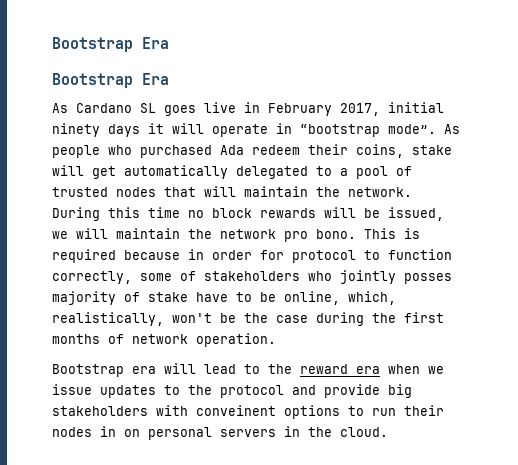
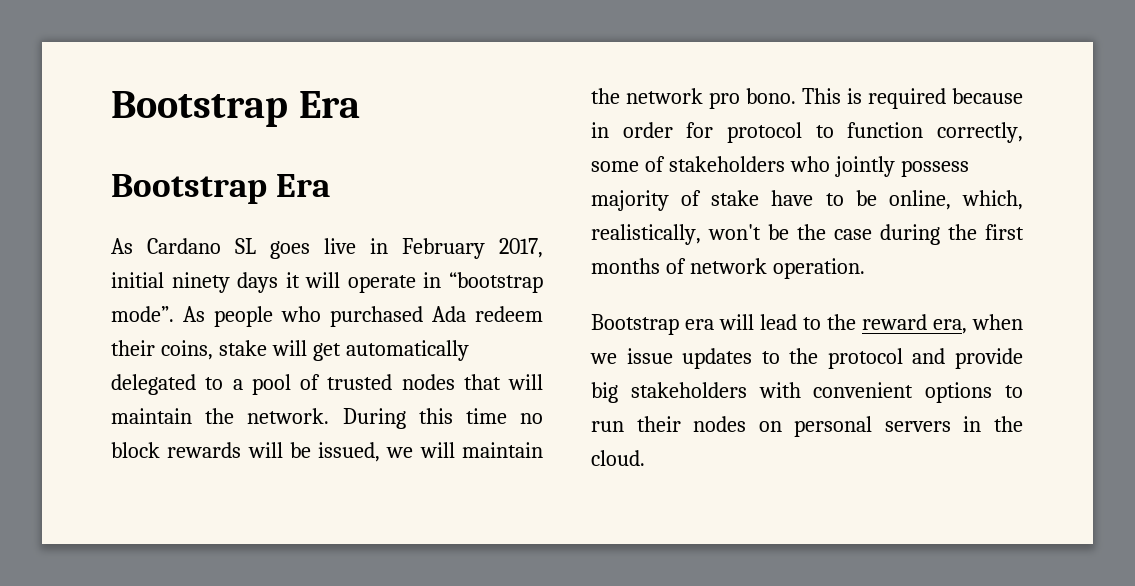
- This is required because in order for protocol to function correctly, some of stakeholders who jointly posses majority of stake have to be online, which, realistically, won't be the case during the first months of network operation.
+ This is required because in order for protocol to function correctly, some of stakeholders who jointly possess majority of stake have to be online, which, realistically, won't be the case during the first months of network operation.
- Bootstrap era will lead to the reward era when we issue updates to the protocol and provide big stakeholders with conveinent options to run their nodes in on personal servers in the cloud.
+ Bootstrap era will lead to the reward era, when we issue updates to the protocol and provide big stakeholders with convenient options to run their nodes on personal servers in the cloud.

